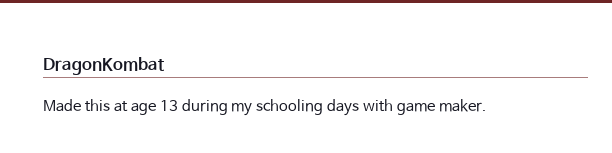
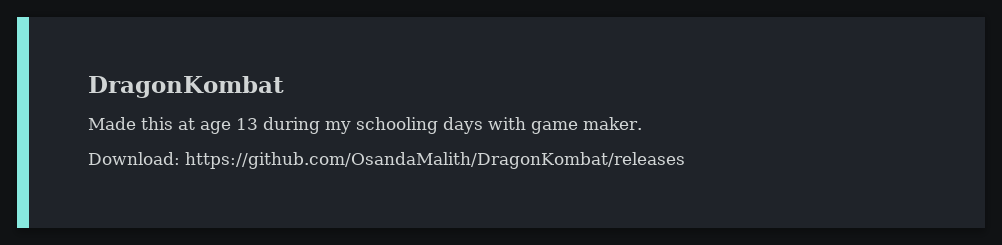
+ Download: https://github.com/OsandaMalith/DragonKombat/releases

